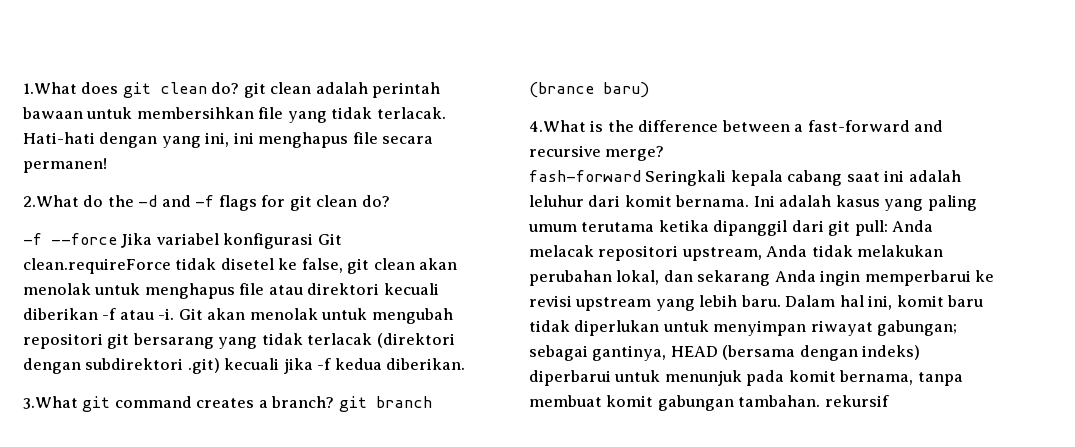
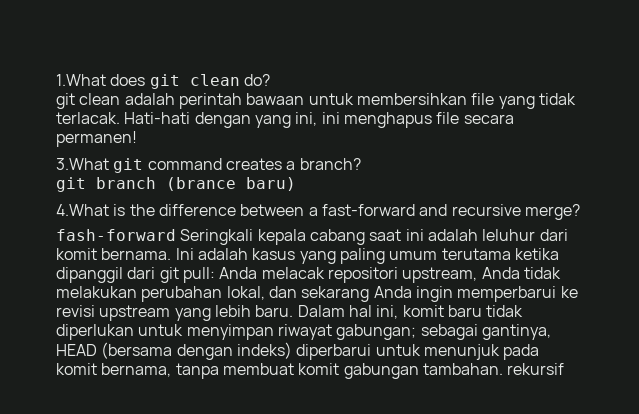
- 1.What does git clean do? git clean adalah perintah bawaan untuk membersihkan file yang tidak terlacak.
+ 1.What does git clean do?
+ git clean adalah perintah bawaan untuk membersihkan file yang tidak terlacak.
- 2.What do the -d and -f flags for git clean do?
- -f --force Jika variabel konfigurasi Git clean.requireForce tidak disetel ke false, git clean akan menolak untuk menghapus file atau direktori kecuali diberikan -f atau -i. Git akan menolak untuk mengubah repositori git bersarang yang tidak terlacak (direktori dengan subdirektori .git) kecuali jika -f kedua diberikan.
- 3.What git command creates a branch? git branch (brance baru)
+ 3.What git command creates a branch?
+ git branch (brance baru)

